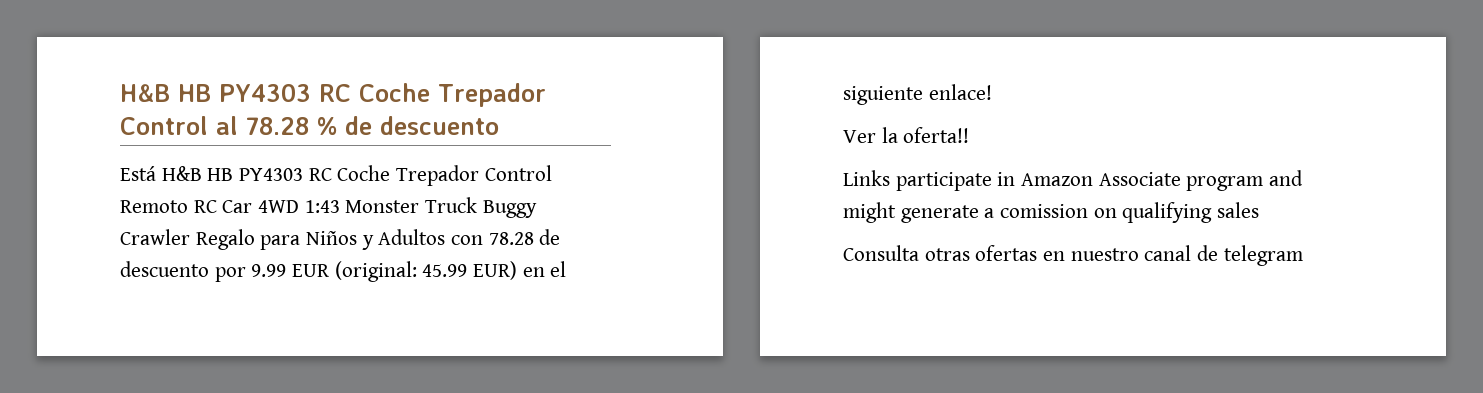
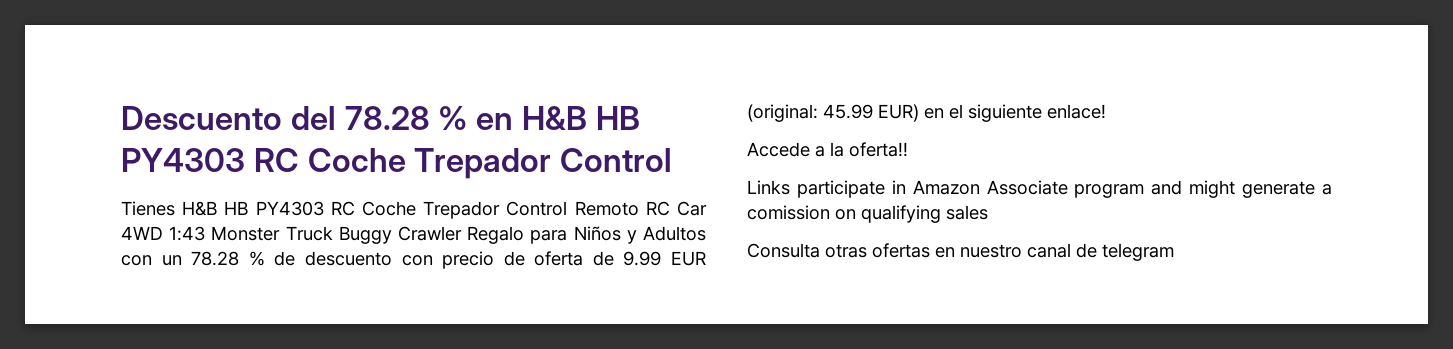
- H&B HB PY4303 RC Coche Trepador Control al 78.28 % de descuento
- Está H&B HB PY4303 RC Coche Trepador Control Remoto RC Car 4WD 1:43 Monster Truck Buggy Crawler Regalo para Niños y Adultos con 78.28 de descuento por 9.99 EUR (original: 45.99 EUR) en el siguiente enlace!
+ Descuento del 78.28 % en H&B HB PY4303 RC Coche Trepador Control
+ Tienes H&B HB PY4303 RC Coche Trepador Control Remoto RC Car 4WD 1:43 Monster Truck Buggy Crawler Regalo para Niños y Adultos con un 78.28 % de descuento con precio de oferta de 9.99 EUR (original: 45.99 EUR) en el siguiente enlace!
- Ver la oferta!!
+ Accede a la oferta!!

